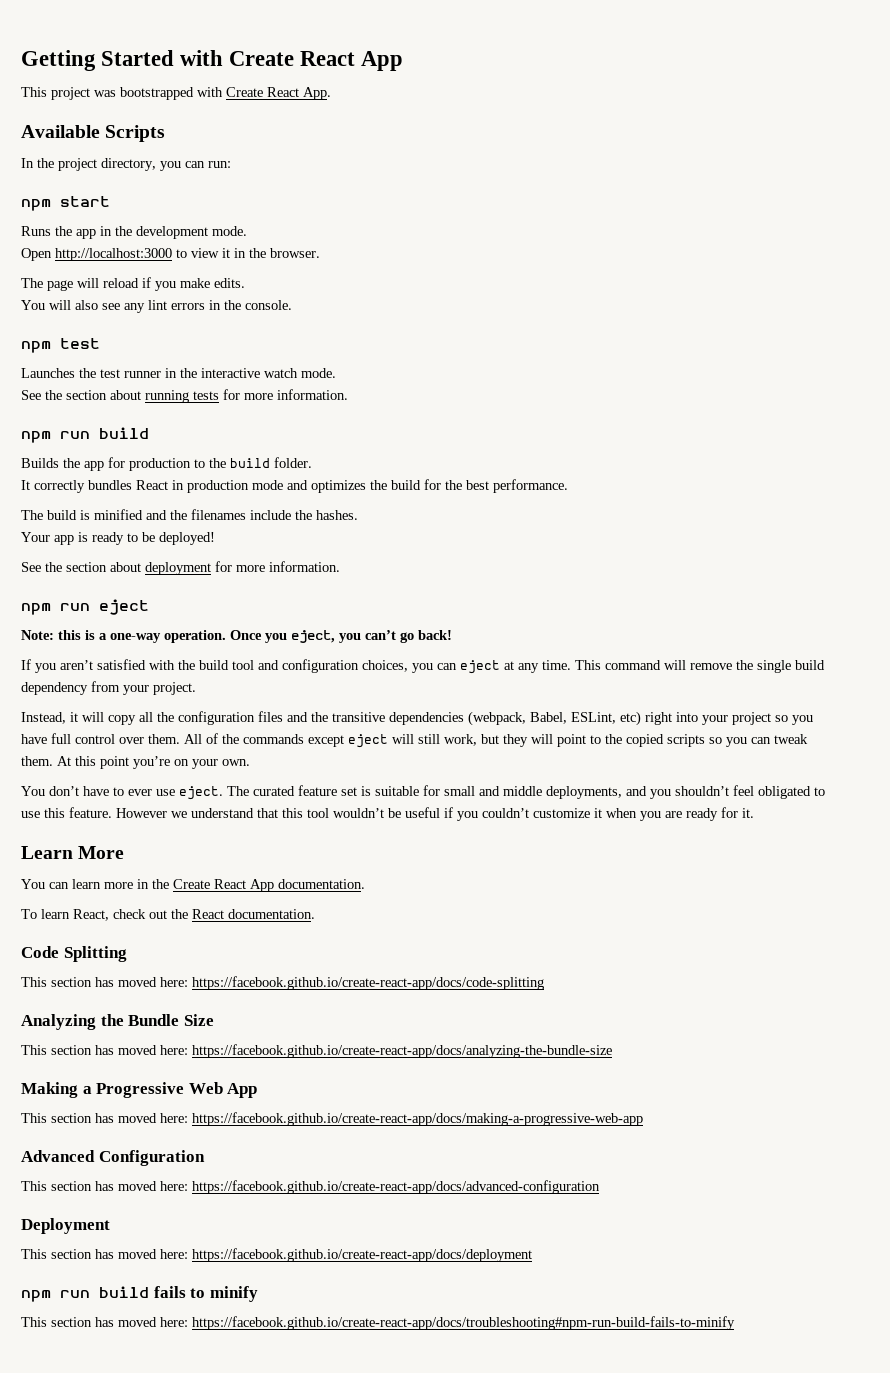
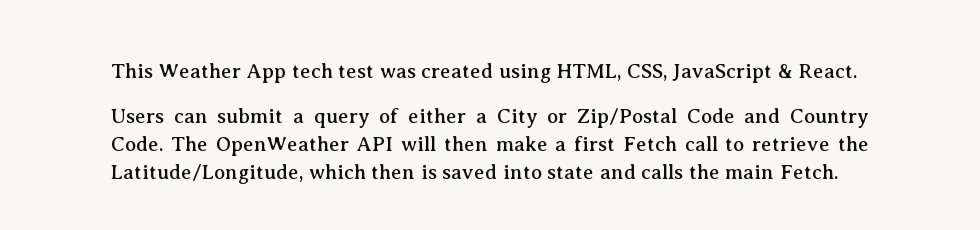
- Getting Started with Create React App
- This project was bootstrapped with Create React App.
- Available Scripts
- In the project directory, you can run:
- npm start
- Runs the app in the development mode.
- Open http://localhost:3000 to view it in the browser.
- The page will reload if you make edits.
- You will also see any lint errors in the console.
- npm test
- Launches the test runner in the interactive watch mode.
- See the section about running tests for more information.
- npm run build
- Builds the app for production to the build folder.
- It correctly bundles React in production mode and optimizes the build for the best performance.
- The build is minified and the filenames include the hashes.
- Your app is ready to be deployed!
- See the section about deployment for more information.
- npm run eject
- Note: this is a one-way operation. Once you eject, you can’t go back!
- If you aren’t satisfied with the build tool and configuration choices, you can eject at any time. This command will remove the single build dependency from your project.
- Instead, it will copy all the configuration files and the transitive dependencies (webpack, Babel, ESLint, etc) right into your project so you have full control over them. All of the commands except eject will still work, but they will point to the copied scripts so you can tweak them. At this point you’re on your own.
- You don’t have to ever use eject. The curated feature set is suitable for small and middle deployments, and you shouldn’t feel obligated to use this feature. However we understand that this tool wouldn’t be useful if you couldn’t customize it when you are ready for it.
- Learn More
- You can learn more in the Create React App documentation.
- To learn React, check out the React documentation.
- Code Splitting
- This section has moved here: https://facebook.github.io/create-react-app/docs/code-splitting
- Analyzing the Bundle Size
- This section has moved here: https://facebook.github.io/create-react-app/docs/analyzing-the-bundle-size
- Making a Progressive Web App
- This section has moved here: https://facebook.github.io/create-react-app/docs/making-a-progressive-web-app
- Advanced Configuration
- This section has moved here: https://facebook.github.io/create-react-app/docs/advanced-configuration
- Deployment
- This section has moved here: https://facebook.github.io/create-react-app/docs/deployment
- npm run build fails to minify
- This section has moved here: https://facebook.github.io/create-react-app/docs/troubleshooting#npm-run-build-fails-to-minify
+ This Weather App tech test was created using HTML, CSS, JavaScript & React.
+ Users can submit a query of either a City or Zip/Postal Code and Country Code. The OpenWeather API will then make a first Fetch call to retrieve the Latitude/Longitude, which then is saved into state and calls the main Fetch.

